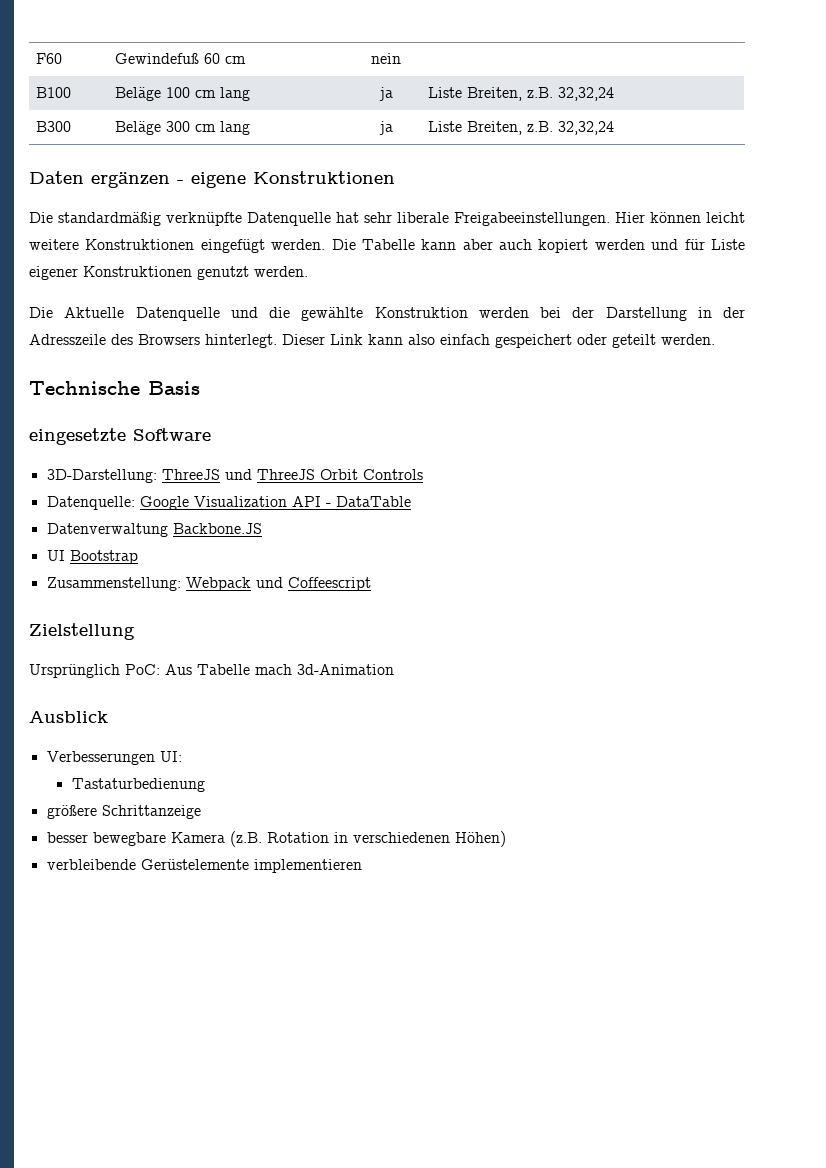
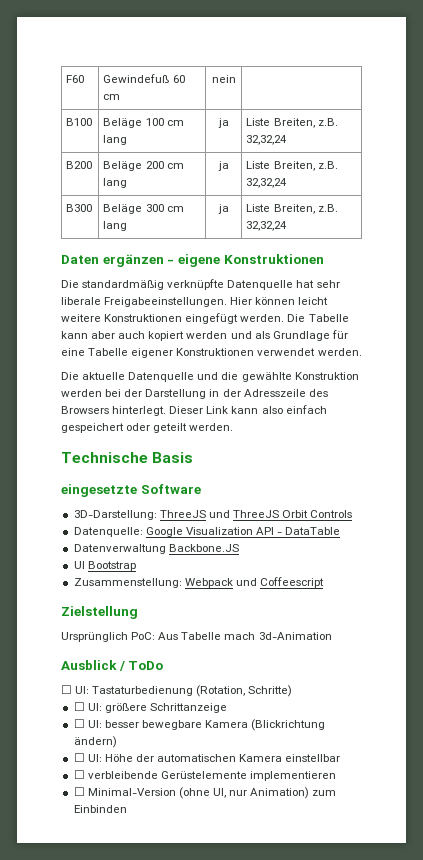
+ B200 | Beläge 200 cm lang | ja | Liste Breiten, z.B. 32,32,24
- Die Tabelle kann aber auch kopiert werden und für Liste eigener Konstruktionen genutzt werden.
+ Die Tabelle kann aber auch kopiert werden und als Grundlage für eine Tabelle eigener Konstruktionen verwendet werden.
- Die Aktuelle Datenquelle und die gewählte Konstruktion werden bei der Darstellung in der Adresszeile des Browsers hinterlegt.
+ Die aktuelle Datenquelle und die gewählte Konstruktion werden bei der Darstellung in der Adresszeile des Browsers hinterlegt.
- Ausblick
- Verbesserungen UI:
- Tastaturbedienung
- größere Schrittanzeige
+ Ausblick / ToDo
+ ☐ UI: Tastaturbedienung (Rotation, Schritte)
+ ☐ UI: größere Schrittanzeige
- besser bewegbare Kamera (z.B. Rotation in verschiedenen Höhen)
- verbleibende Gerüstelemente implementieren
+ ☐ UI: besser bewegbare Kamera (Blickrichtung ändern)
+ ☐ UI: Höhe der automatischen Kamera einstellbar
+ ☐ verbleibende Gerüstelemente implementieren
+ ☐ Minimal-Version (ohne UI, nur Animation) zum Einbinden

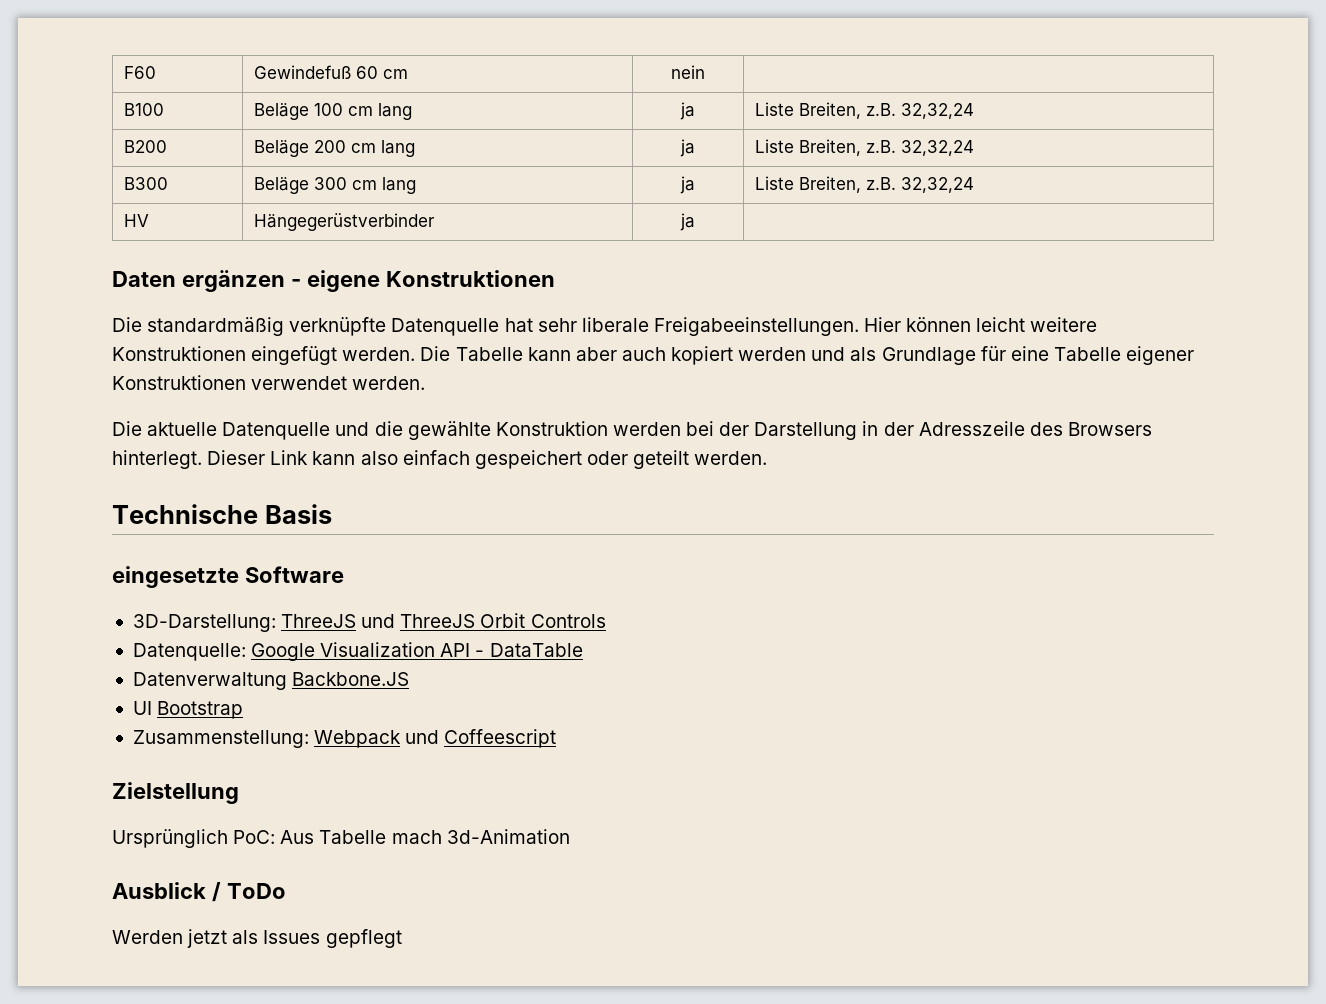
+ HV | Hängegerüstverbinder | ja |
- ☐ UI: Tastaturbedienung (Rotation, Schritte)
- ☐ UI: größere Schrittanzeige
- ☐ UI: besser bewegbare Kamera (Blickrichtung ändern)
- ☐ UI: Höhe der automatischen Kamera einstellbar
- ☐ verbleibende Gerüstelemente implementieren
- ☐ Minimal-Version (ohne UI, nur Animation) zum Einbinden
+ Werden jetzt als Issues gepflegt

